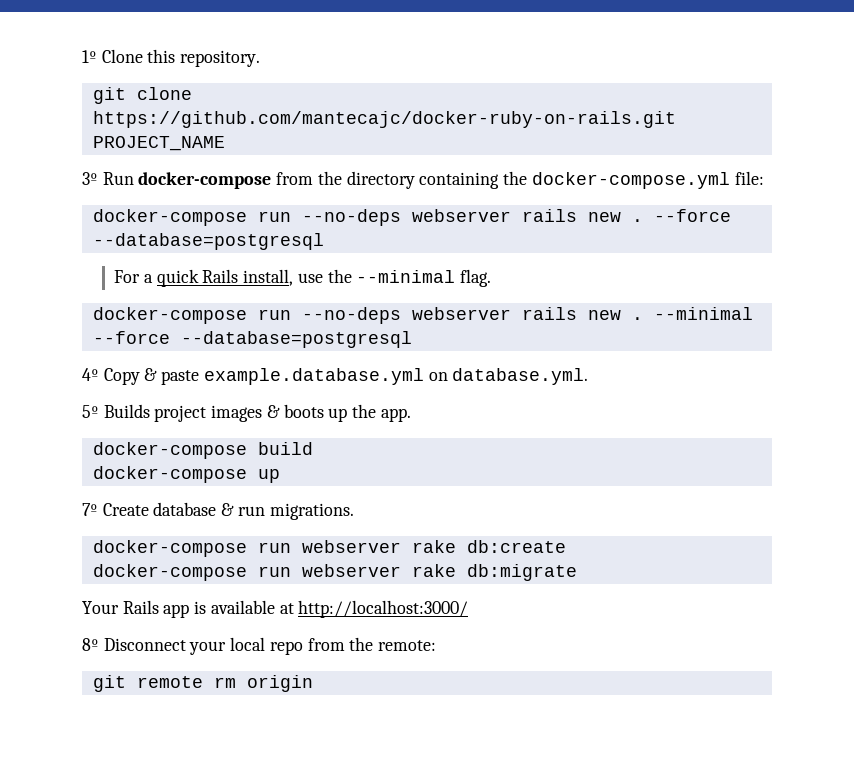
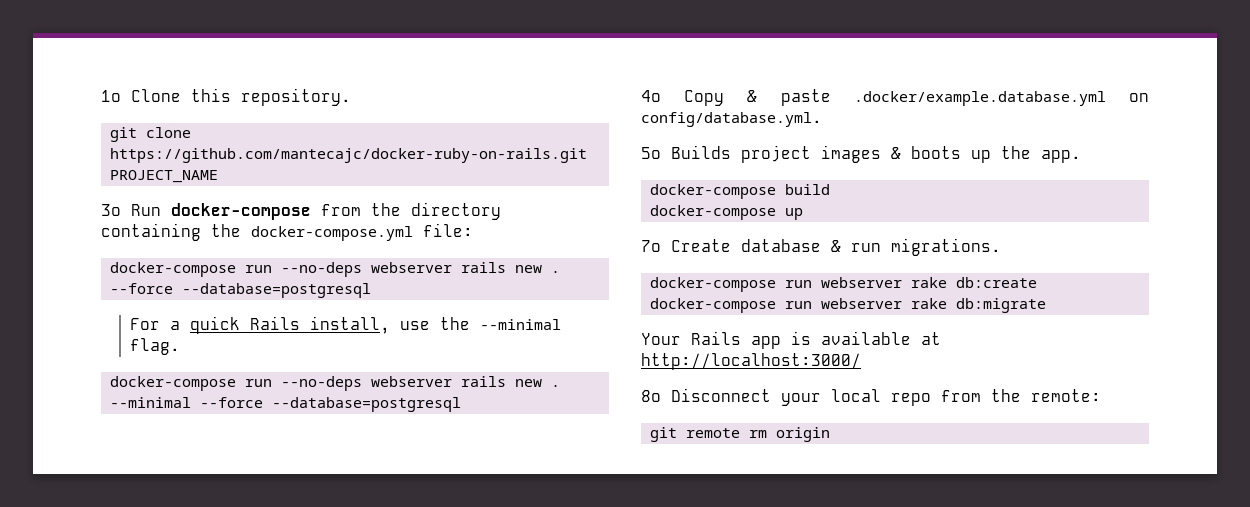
- 4º Copy & paste example.database.yml on database.yml.
+ 4º Copy & paste .docker/example.database.yml on config/database.yml.

